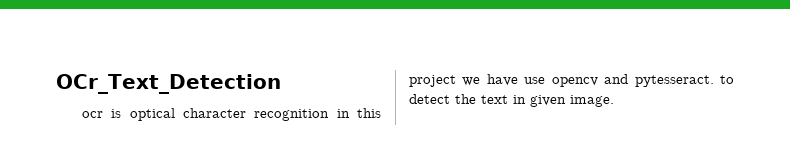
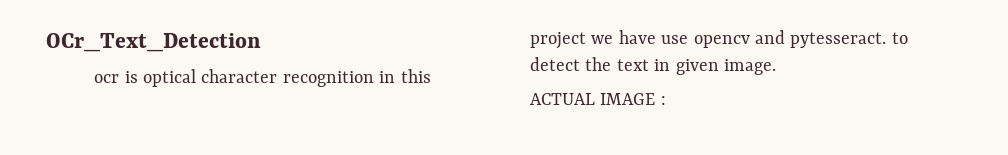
+ ACTUAL IMAGE :

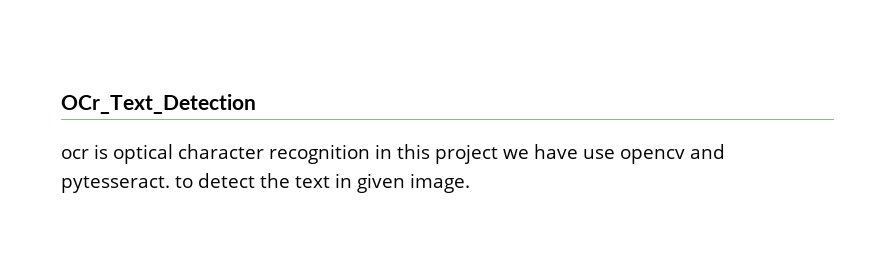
- ACTUAL IMAGE :

